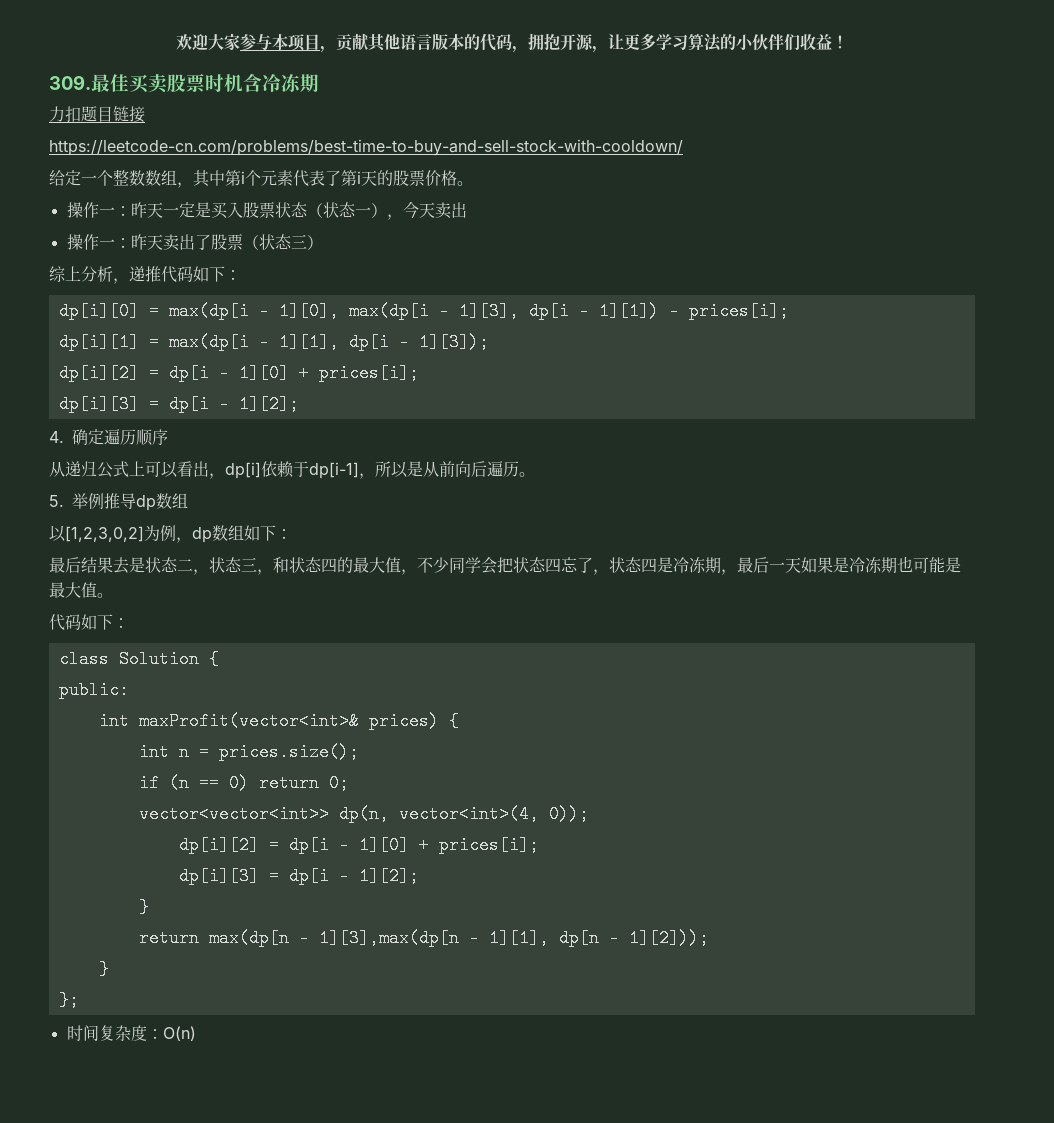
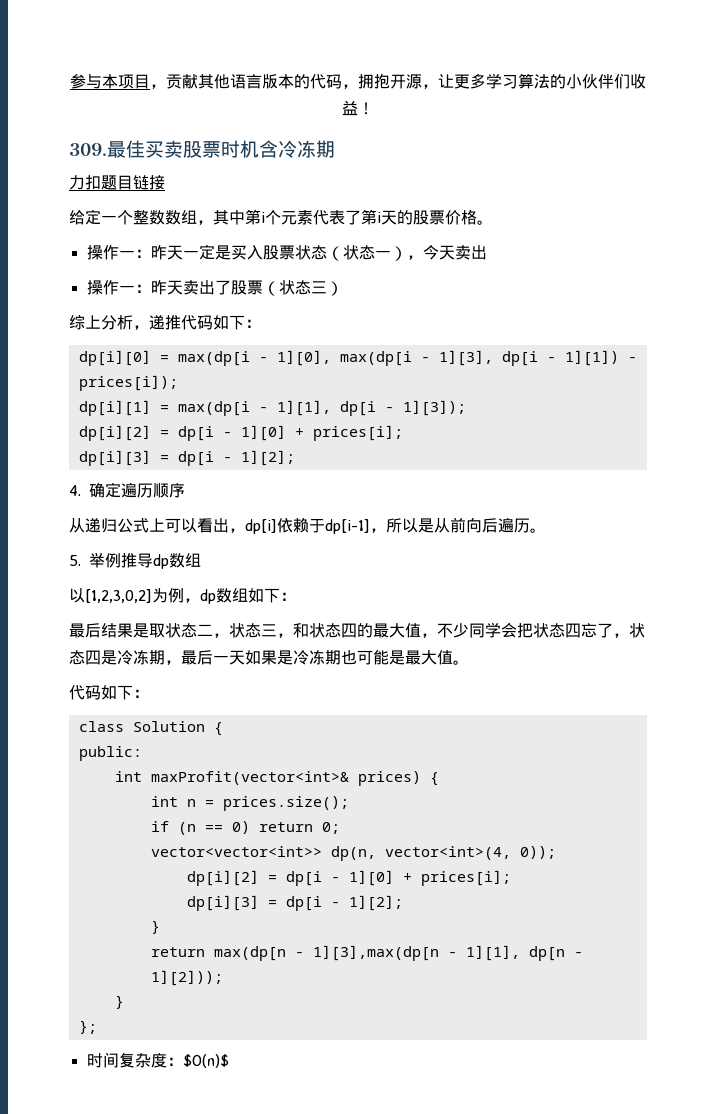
- 欢迎大家参与本项目，贡献其他语言版本的代码，拥抱开源，让更多学习算法的小伙伴们收益！
+ 参与本项目，贡献其他语言版本的代码，拥抱开源，让更多学习算法的小伙伴们收益！
- https://leetcode-cn.com/problems/best-time-to-buy-and-sell-stock-with-cooldown/
- dp[i][0] = max(dp[i - 1][0], max(dp[i - 1][3], dp[i - 1][1]) - prices[i];
+ dp[i][0] = max(dp[i - 1][0], max(dp[i - 1][3], dp[i - 1][1]) - prices[i]);
- 最后结果去是状态二，状态三，和状态四的最大值，不少同学会把状态四忘了，状态四是冷冻期，最后一天如果是冷冻期也可能是最大值。
+ 最后结果是取状态二，状态三，和状态四的最大值，不少同学会把状态四忘了，状态四是冷冻期，最后一天如果是冷冻期也可能是最大值。
- 时间复杂度：O(n)
+ 时间复杂度：$O(n)$

